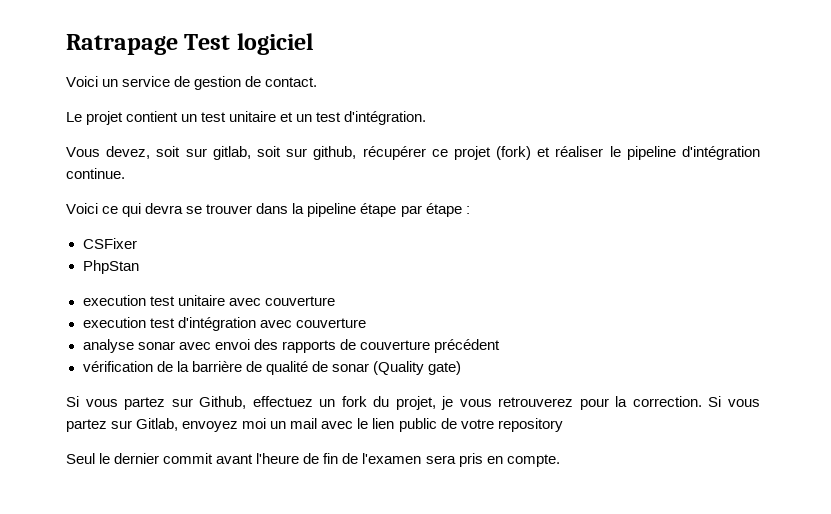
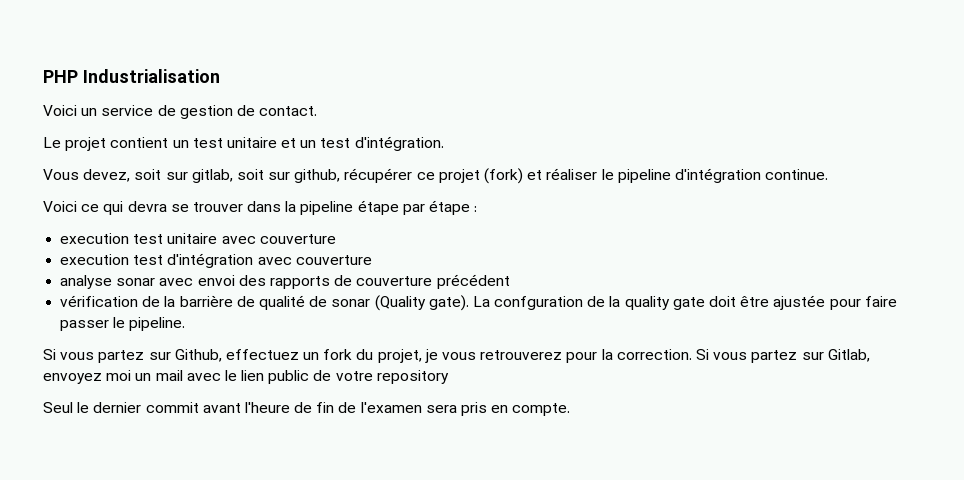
- Ratrapage Test logiciel
+ PHP Industrialisation
- CSFixer
- PhpStan
- vérification de la barrière de qualité de sonar (Quality gate)
+ vérification de la barrière de qualité de sonar (Quality gate). La confguration de la quality gate doit être ajustée pour faire passer le pipeline.

